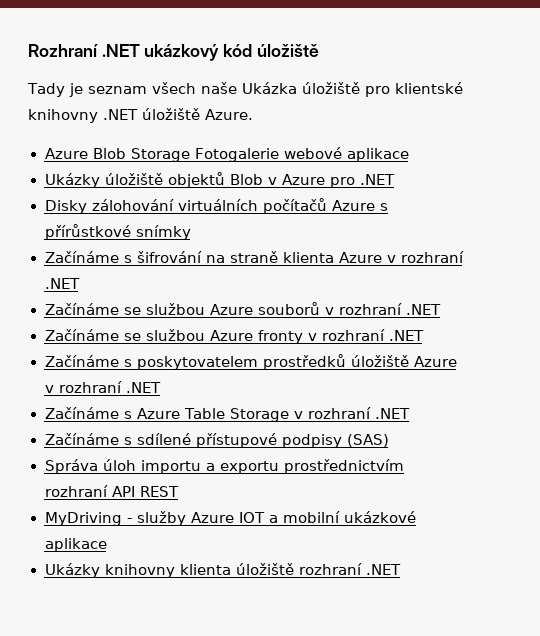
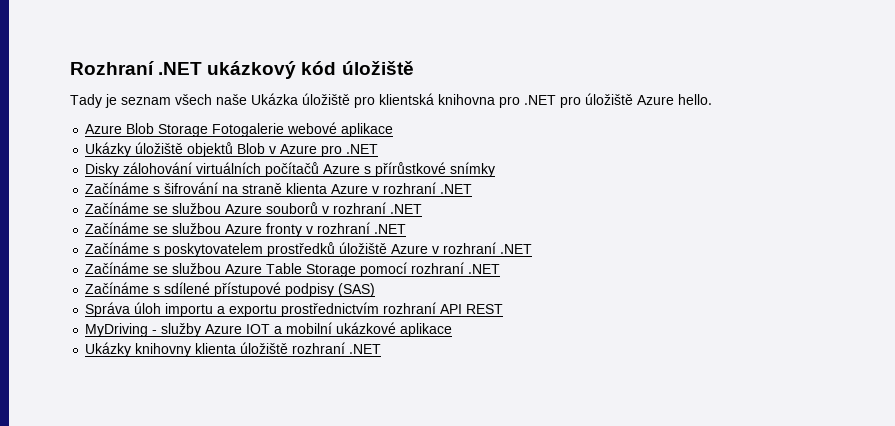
- Tady je seznam všech naše Ukázka úložiště pro klientské knihovny .NET úložiště Azure.
+ Tady je seznam všech naše Ukázka úložiště pro klientská knihovna pro .NET pro úložiště Azure hello.
- Začínáme s Azure Table Storage v rozhraní .NET
+ Začínáme se službou Azure Table Storage pomocí rozhraní .NET

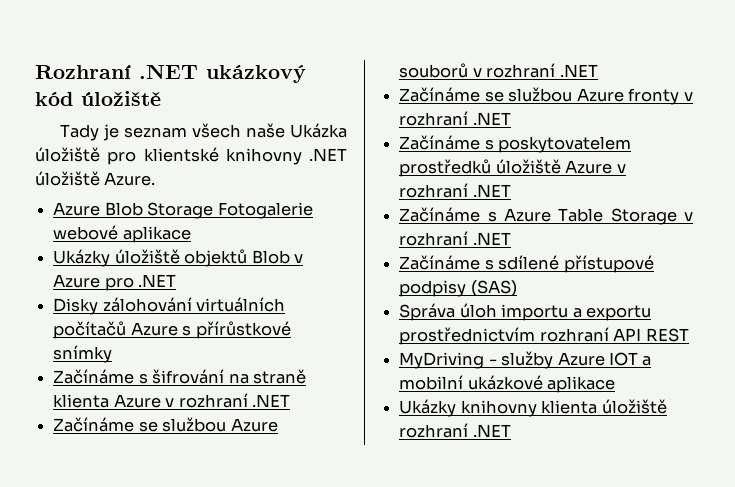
- Tady je seznam všech naše Ukázka úložiště pro klientská knihovna pro .NET pro úložiště Azure hello.
+ Tady je seznam všech naše Ukázka úložiště pro klientské knihovny .NET úložiště Azure.
- Začínáme se službou Azure Table Storage pomocí rozhraní .NET
+ Začínáme s Azure Table Storage v rozhraní .NET

